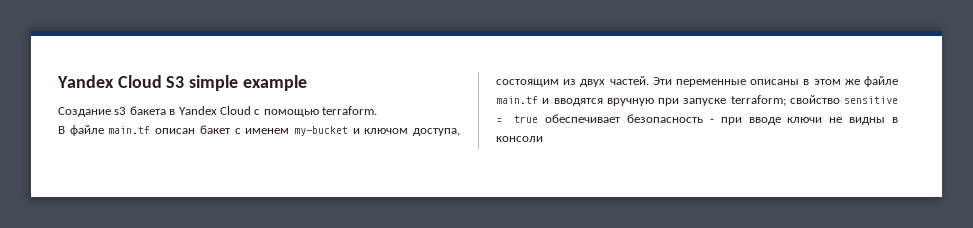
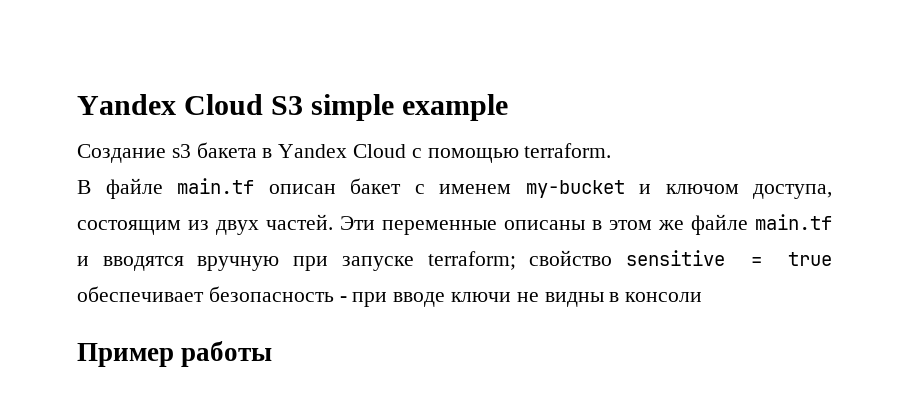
+ Пример работы

